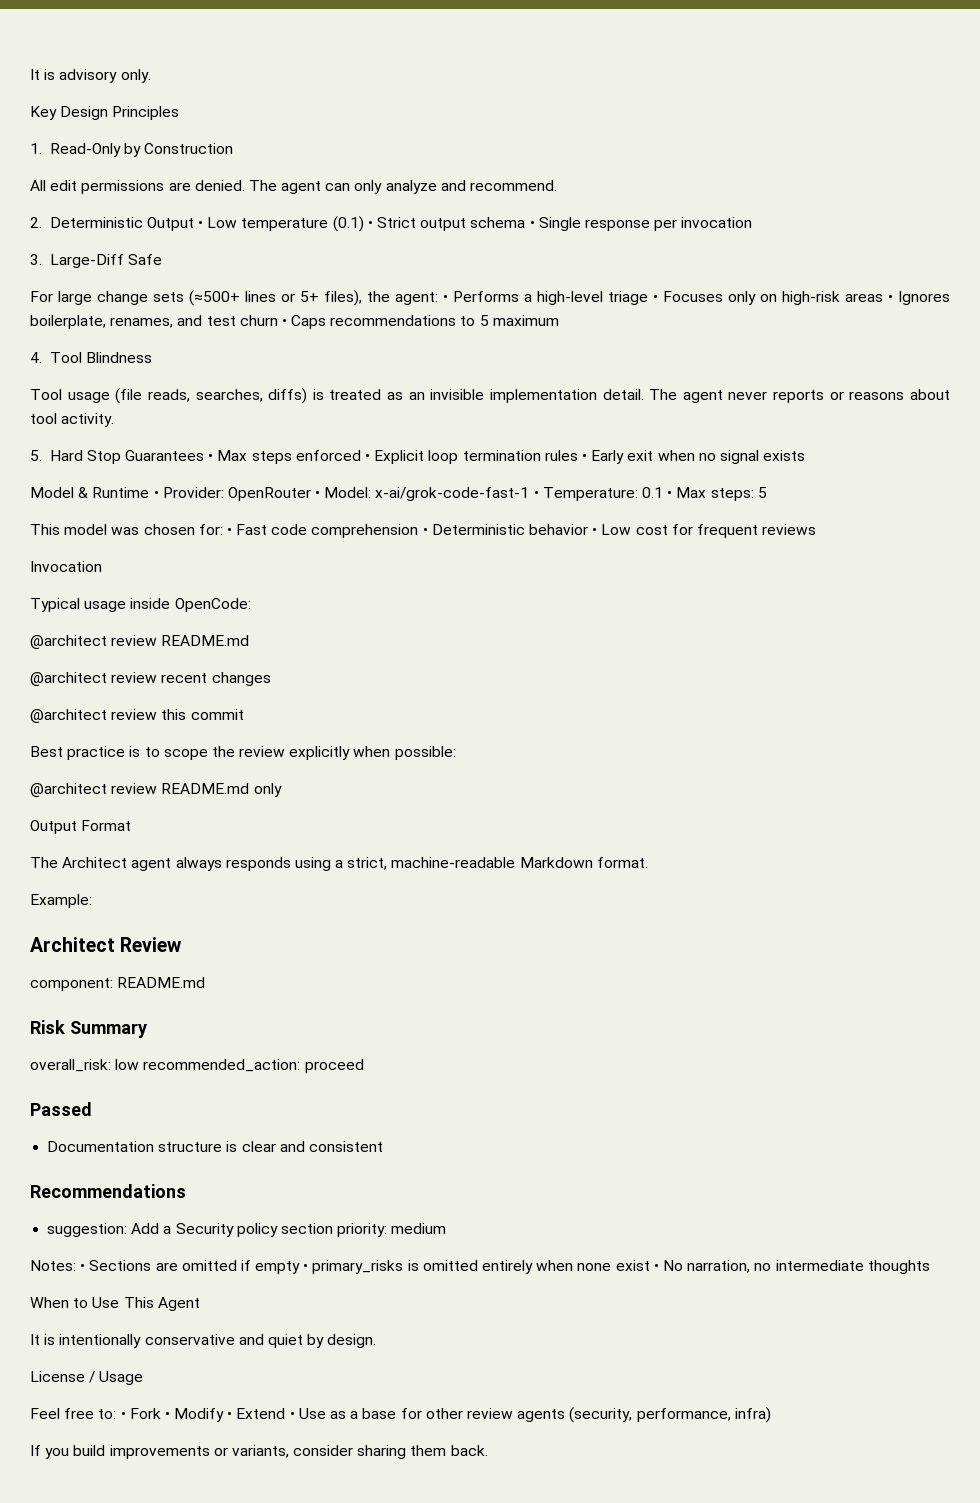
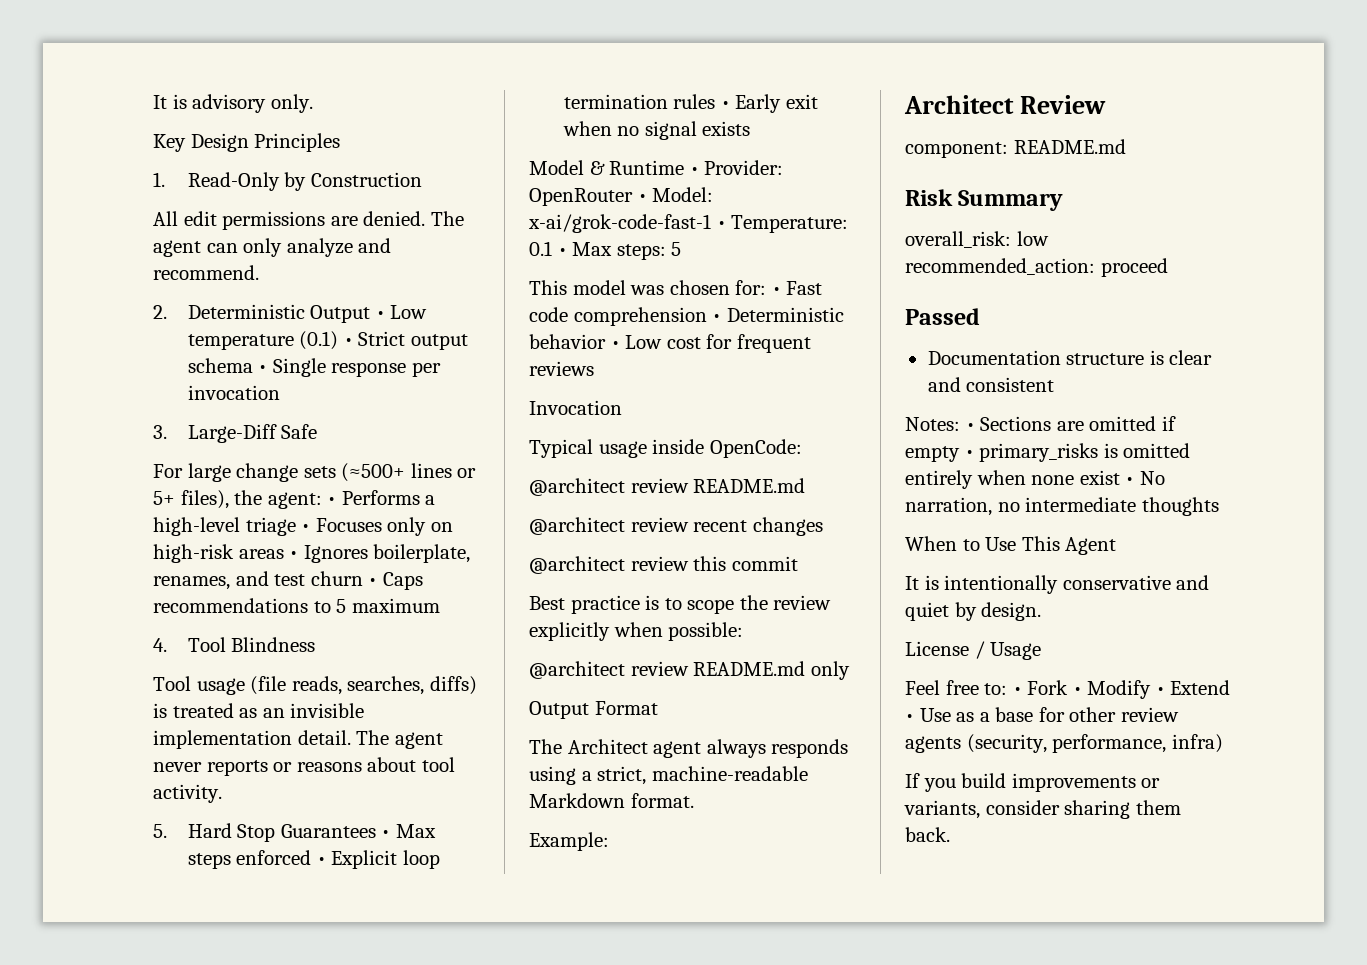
- Recommendations
- suggestion: Add a Security policy section priority: medium

